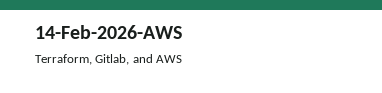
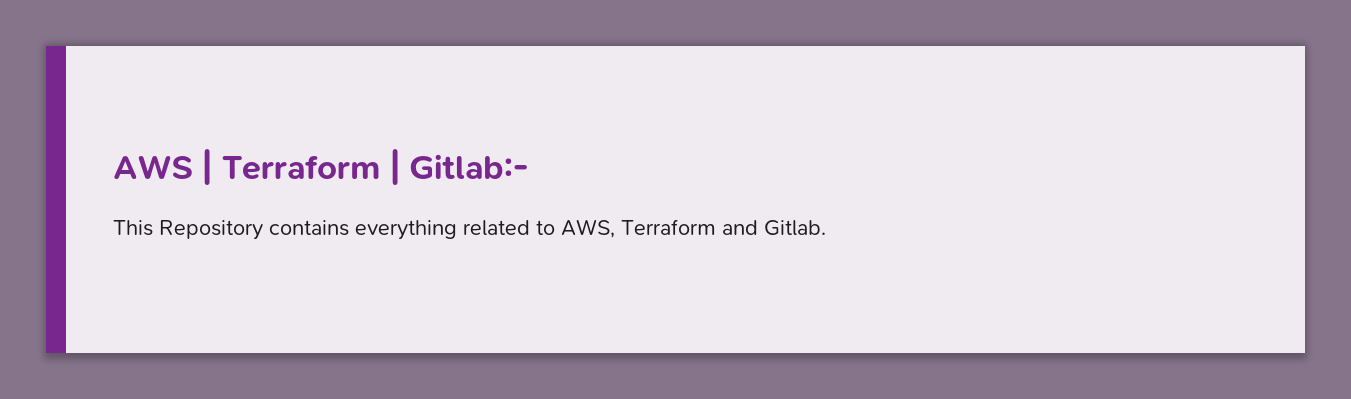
- 14-Feb-2026-AWS
- Terraform, Gitlab, and AWS
+ AWS | Terraform | Gitlab:-
+ This Repository contains everything related to AWS, Terraform and Gitlab.

